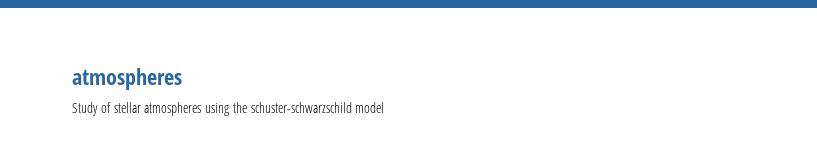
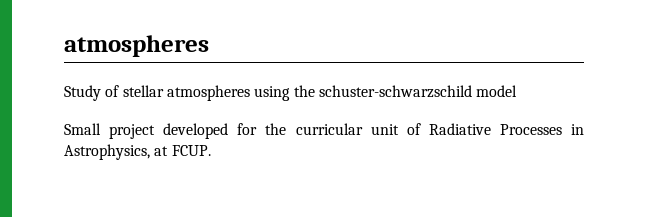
+ Small project developed for the curricular unit of Radiative Processes in Astrophysics, at FCUP.

